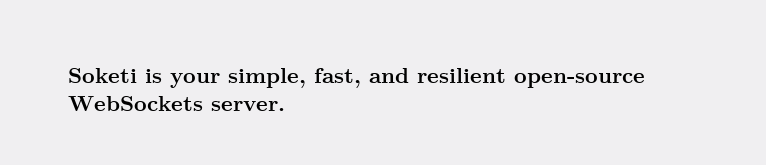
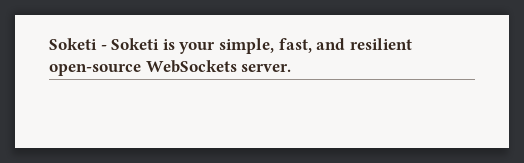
- Soketi is your simple, fast, and resilient open-source WebSockets server.
+ Soketi - Soketi is your simple, fast, and resilient open-source WebSockets server.

